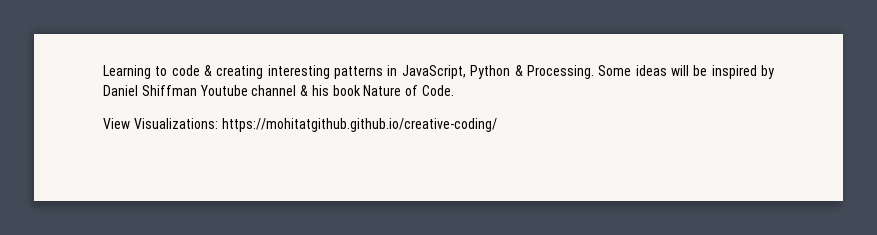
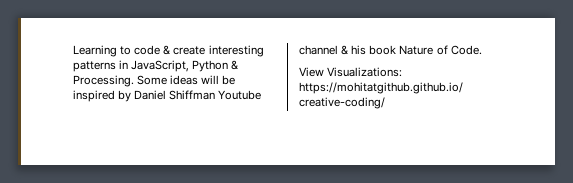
- Learning to code & creating interesting patterns in JavaScript, Python & Processing.
+ Learning to code & create interesting patterns in JavaScript, Python & Processing.

